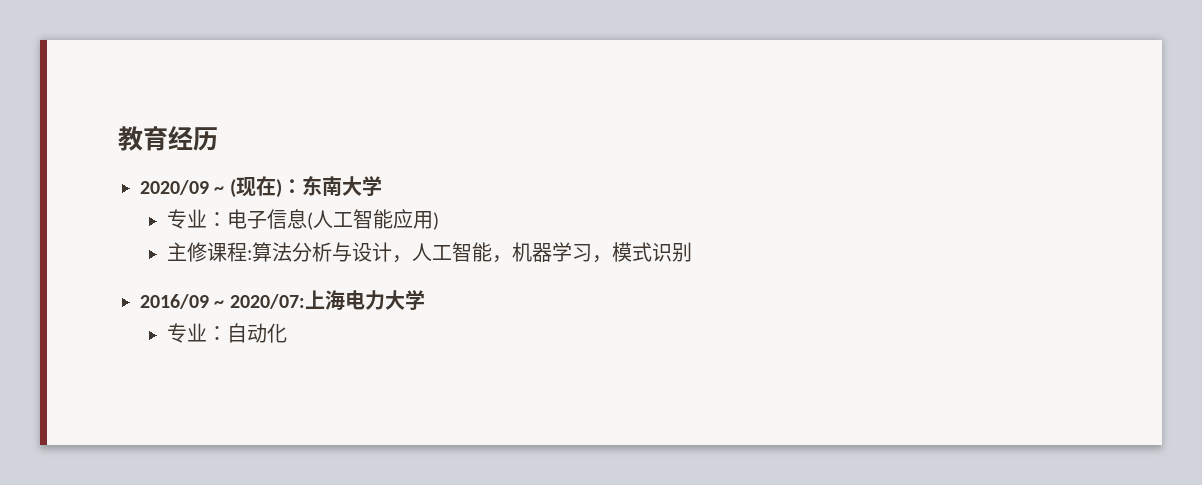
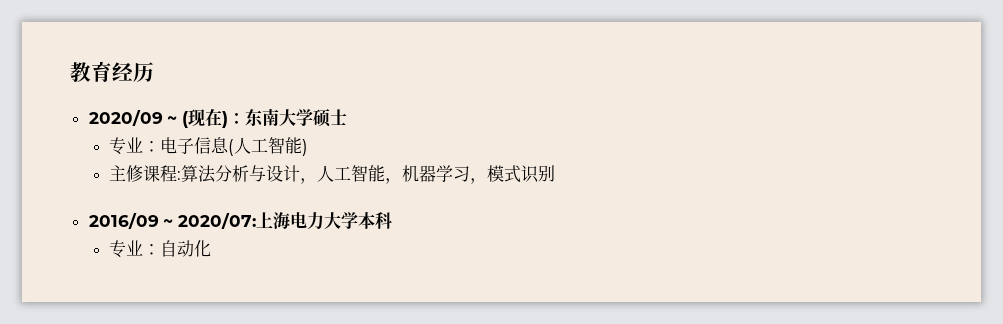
- 2020/09 ~ (现在)：东南大学
+ 2020/09 ~ (现在)：东南大学硕士
- 专业：电子信息(人工智能应用)
+ 专业：电子信息(人工智能)
- 2016/09 ~ 2020/07:上海电力大学
+ 2016/09 ~ 2020/07:上海电力大学本科

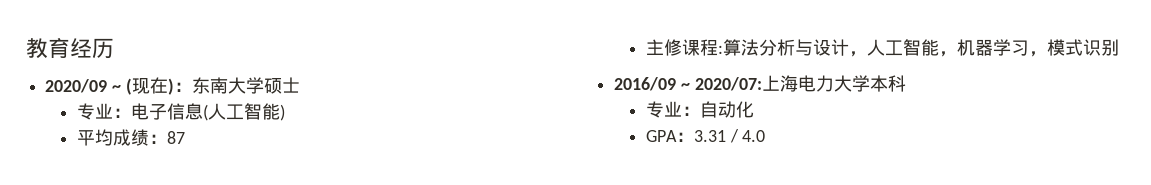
+ 平均成绩：87
+ GPA：3.31 / 4.0

